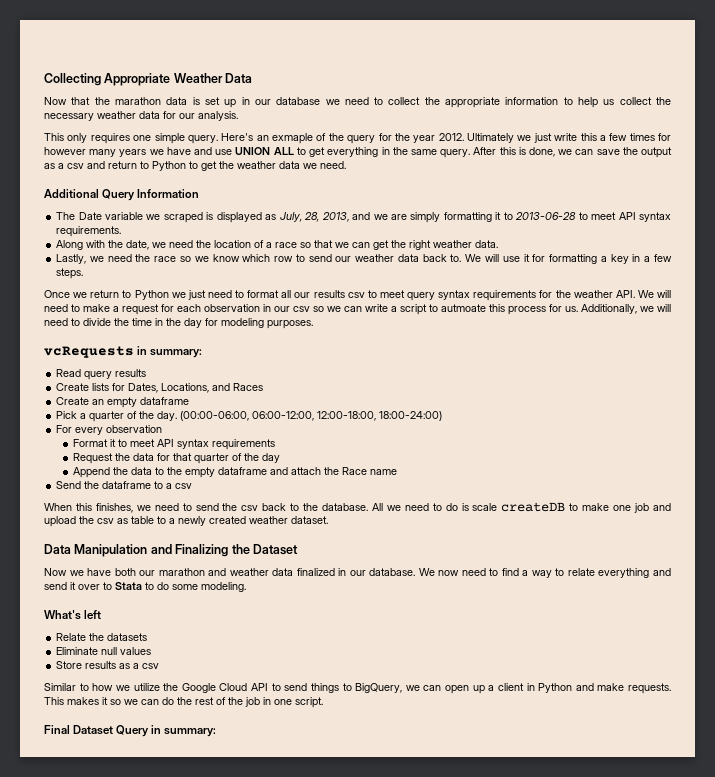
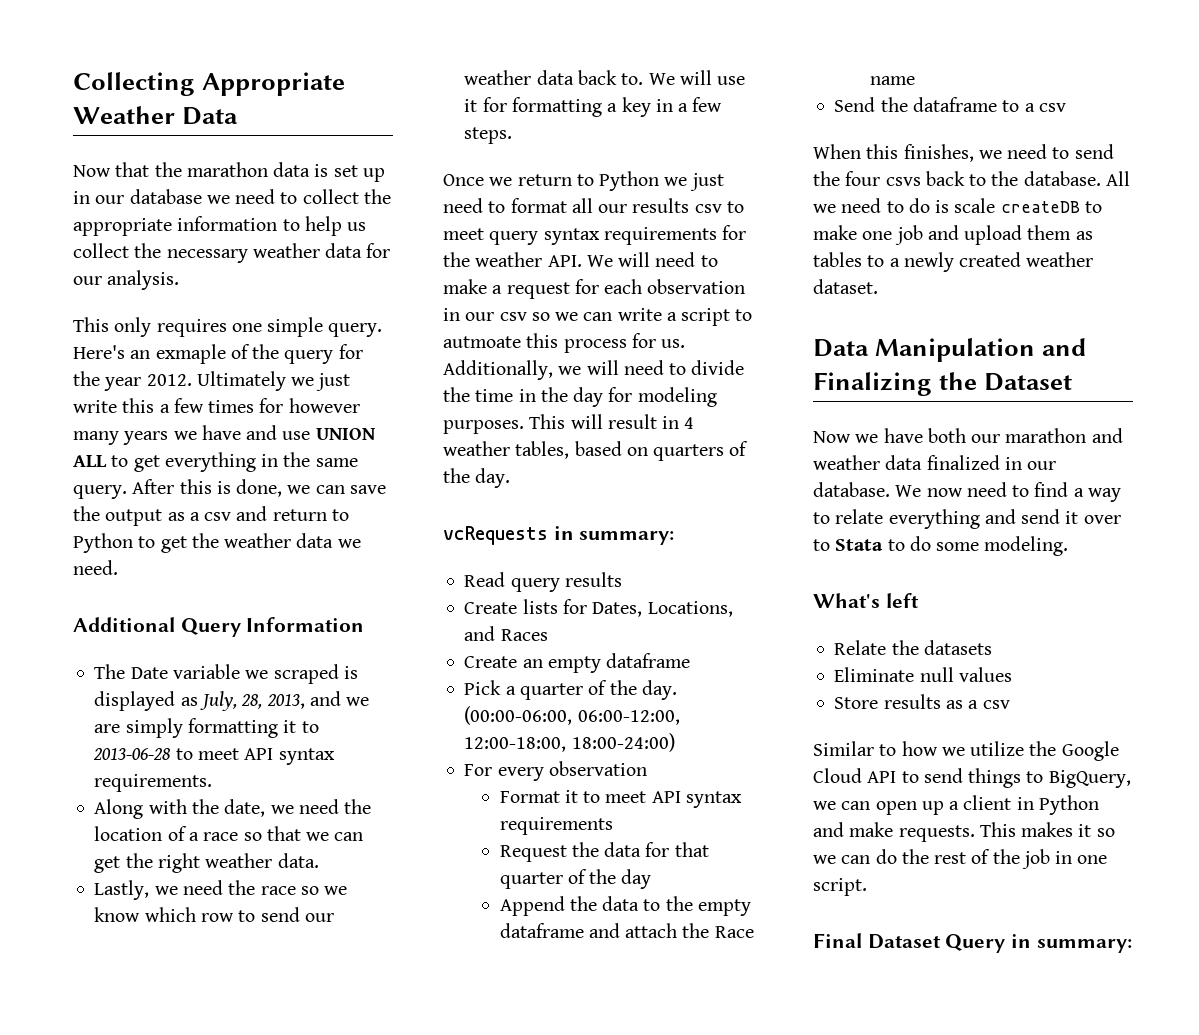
+ This will result in 4 weather tables, based on quarters of the day.
- When this finishes, we need to send the csv back to the database.
+ When this finishes, we need to send the four csvs back to the database.
- All we need to do is scale createDB to make one job and upload the csv as table to a newly created weather dataset.
+ All we need to do is scale createDB to make one job and upload them as tables to a newly created weather dataset.

